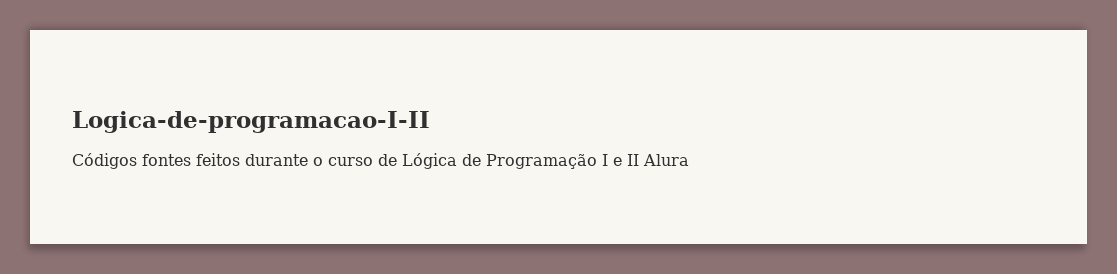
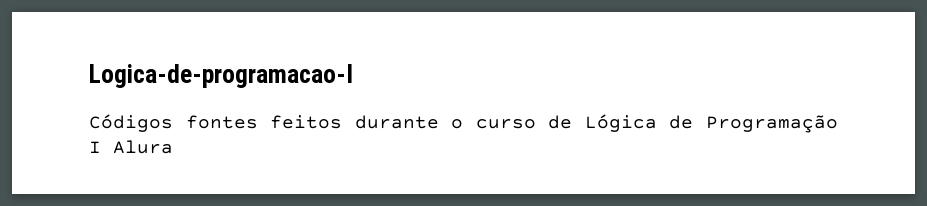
- Logica-de-programacao-I-II
+ Logica-de-programacao-I
- Códigos fontes feitos durante o curso de Lógica de Programação I e II Alura
+ Códigos fontes feitos durante o curso de Lógica de Programação I Alura

